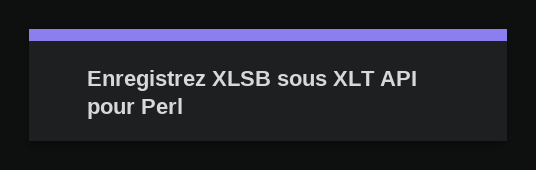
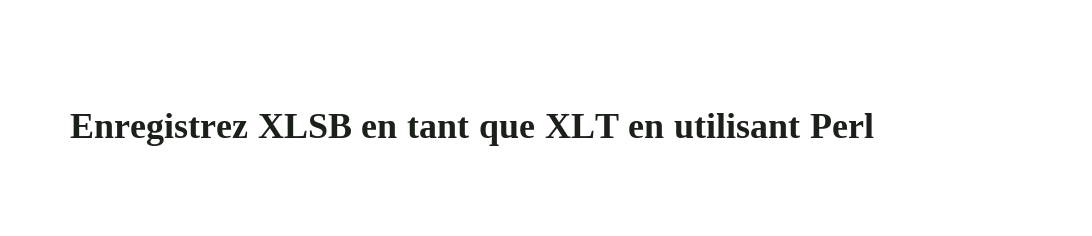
- Enregistrez XLSB sous XLT API pour Perl
+ Enregistrez XLSB en tant que XLT en utilisant Perl

